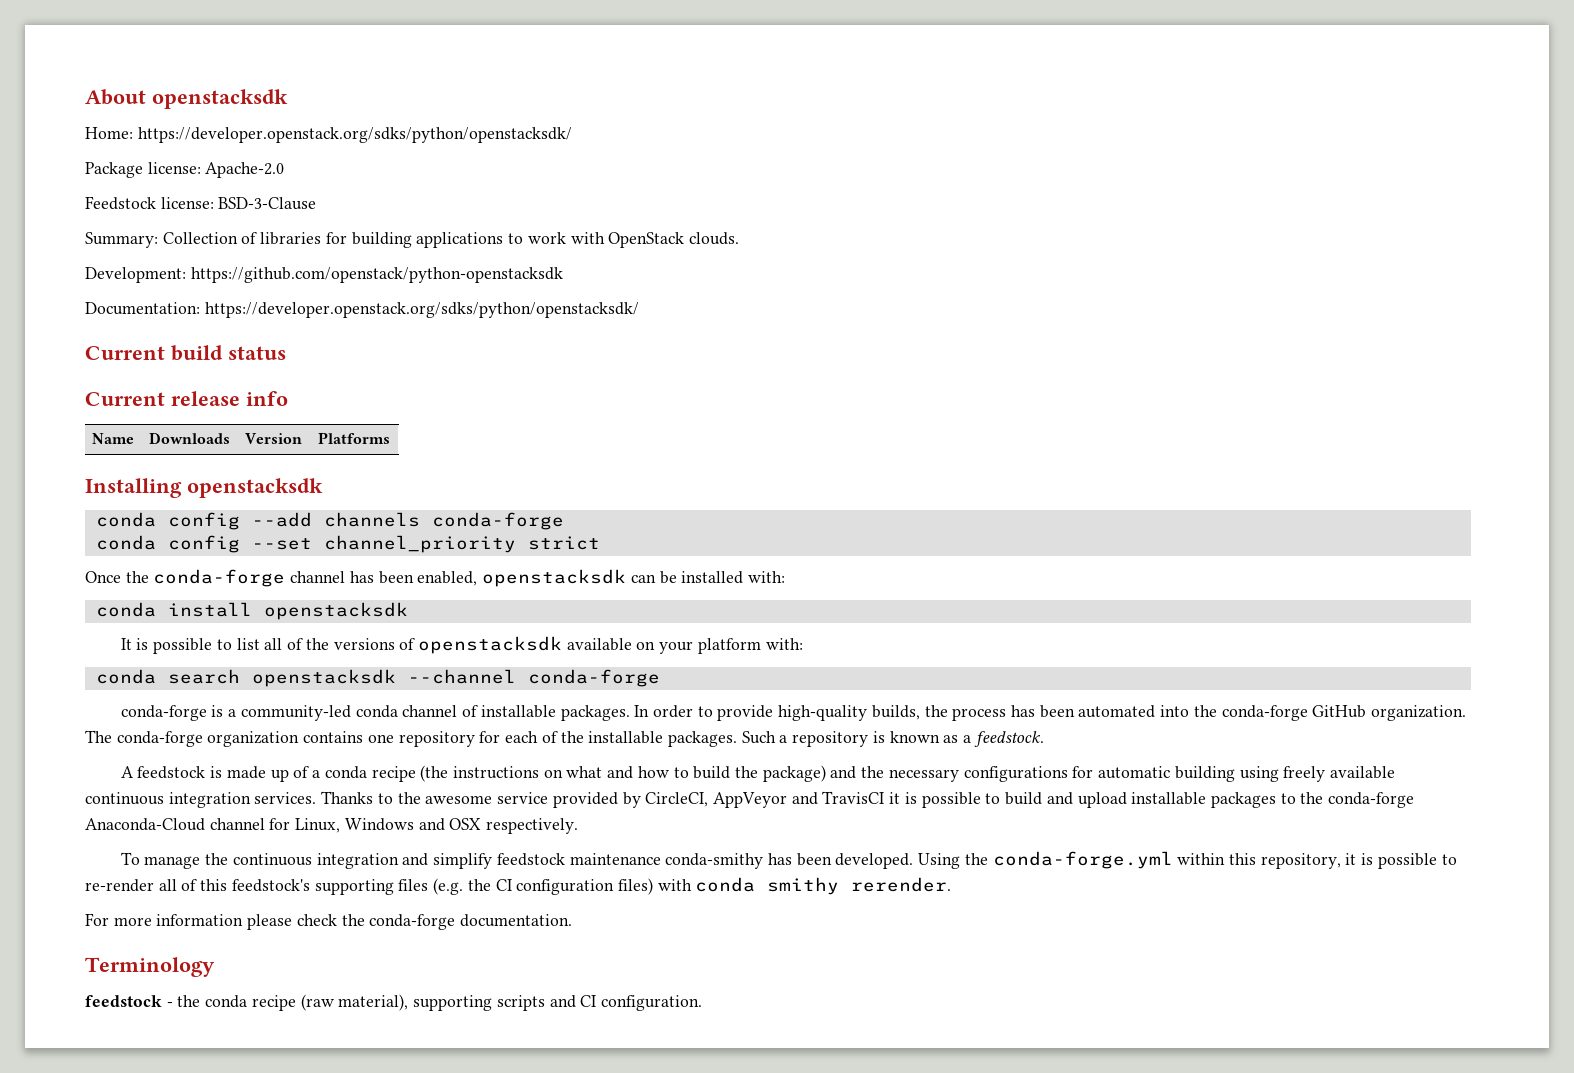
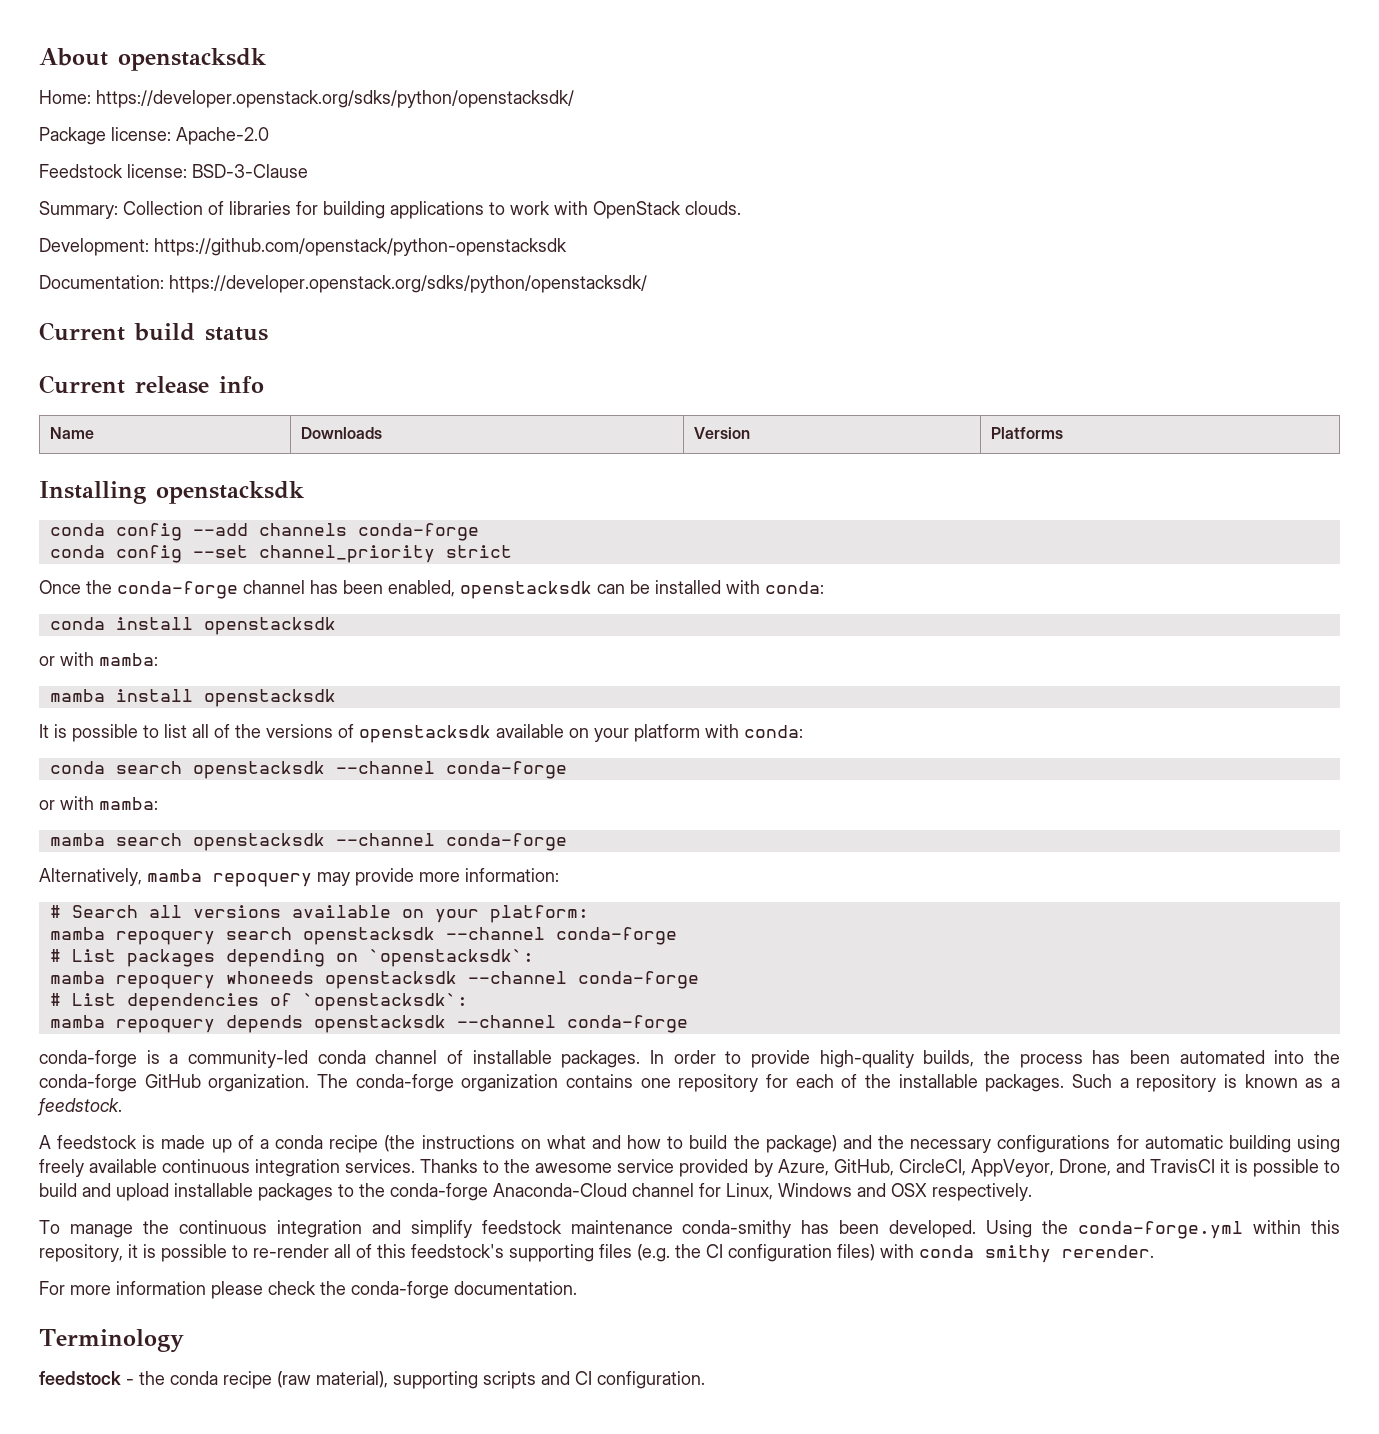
- Once the conda-forge channel has been enabled, openstacksdk can be installed with:
+ Once the conda-forge channel has been enabled, openstacksdk can be installed with conda:
  conda install openstacksdk
+ or with mamba:
+ mamba install openstacksdk
- It is possible to list all of the versions of openstacksdk available on your platform with:
+ It is possible to list all of the versions of openstacksdk available on your platform with conda:
  conda search openstacksdk --channel conda-forge
+ or with mamba:
+ mamba search openstacksdk --channel conda-forge
+ Alternatively, mamba repoquery may provide more information:
+ # Search all versions available on your platform:
+ mamba repoquery search openstacksdk --channel conda-forge
+ # List packages depending on `openstacksdk`:
+ mamba repoquery whoneeds openstacksdk --channel conda-forge
+ # List dependencies of `openstacksdk`:
+ mamba repoquery depends openstacksdk --channel conda-forge
- Thanks to the awesome service provided by CircleCI, AppVeyor and TravisCI it is possible to build and upload installable packages to the conda-forge Anaconda-Cloud channel for Linux, Windows and OSX respectively.
+ Thanks to the awesome service provided by Azure, GitHub, CircleCI, AppVeyor, Drone, and TravisCI it is possible to build and upload installable packages to the conda-forge Anaconda-Cloud channel for Linux, Windows and OSX respectively.

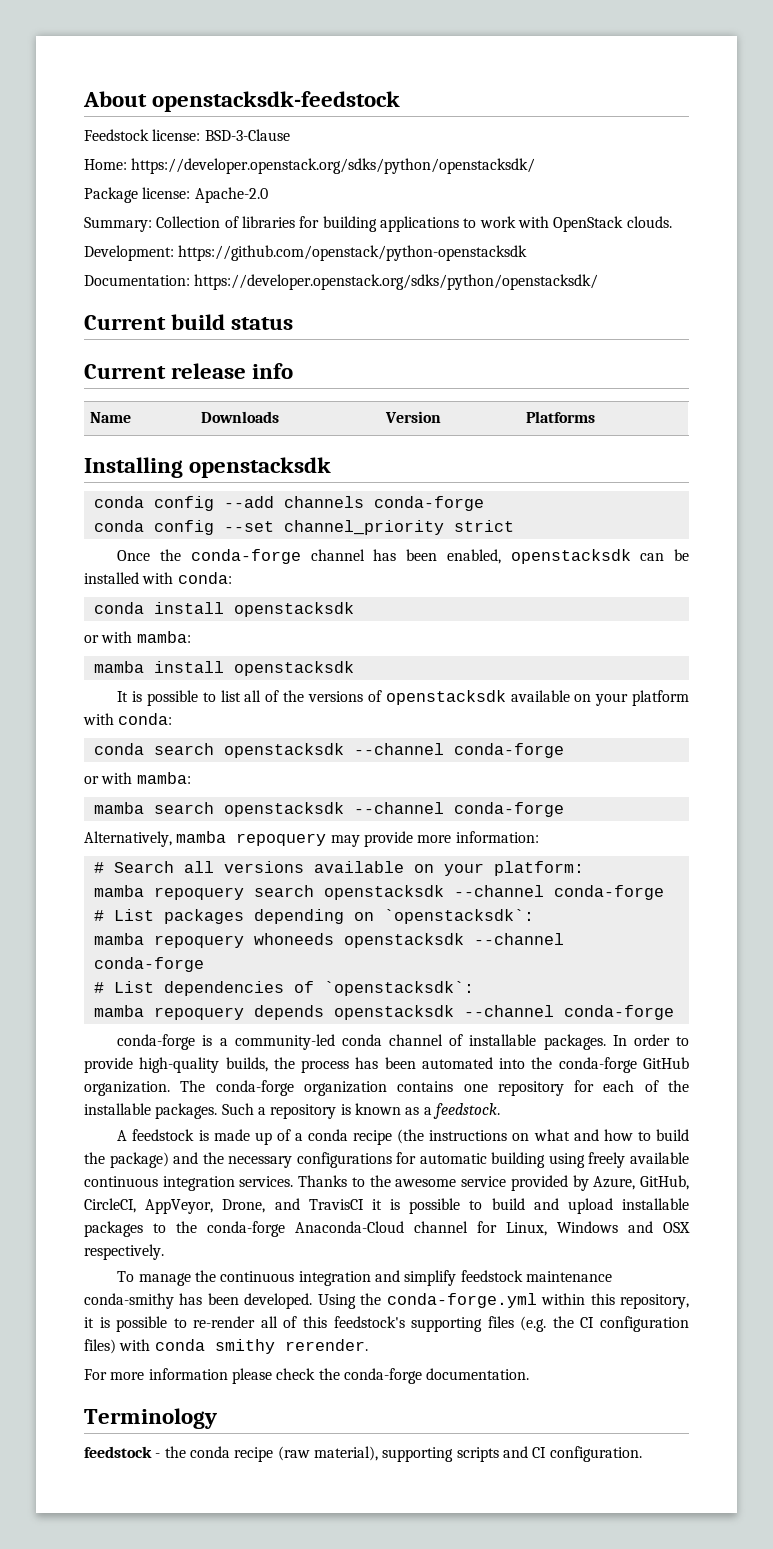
- About openstacksdk
+ About openstacksdk-feedstock
+ Feedstock license: BSD-3-Clause
- Feedstock license: BSD-3-Clause

